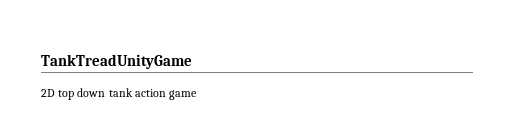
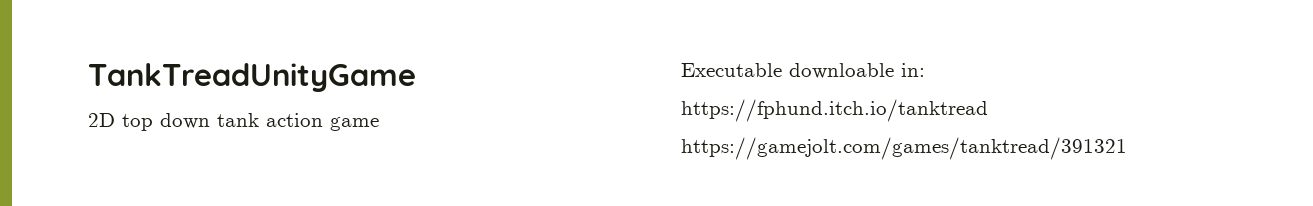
+ Executable downloable in:
+ https://fphund.itch.io/tanktread
+ https://gamejolt.com/games/tanktread/391321

